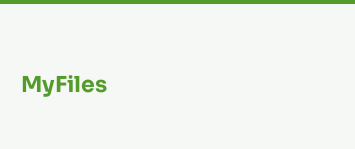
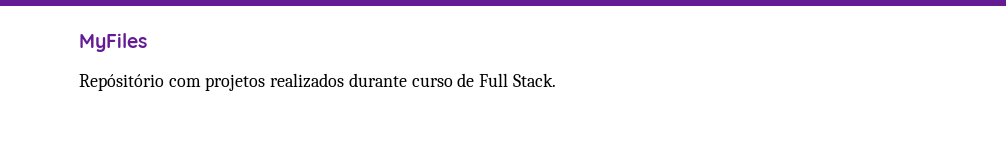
+ Repósitório com projetos realizados durante curso de Full Stack.

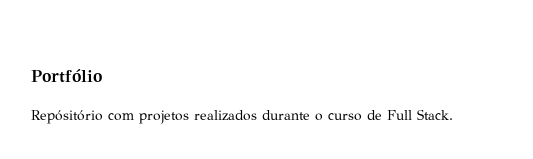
- MyFiles
+ Portfólio
- Repósitório com projetos realizados durante curso de Full Stack.
+ Repósitório com projetos realizados durante o curso de Full Stack.

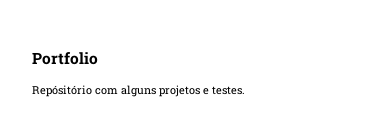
- Portfólio
+ Portfolio
- Repósitório com projetos realizados durante o curso de Full Stack.
+ Repósitório com alguns projetos e testes.

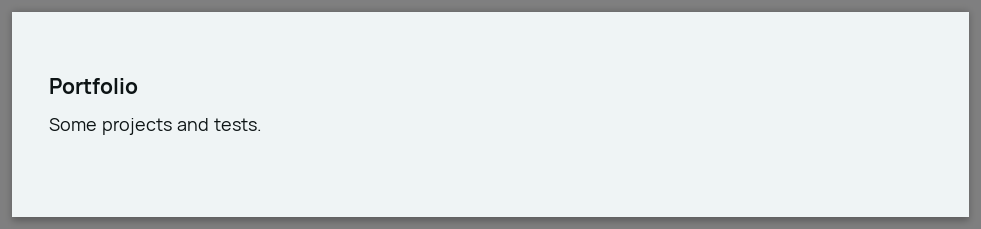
- Repósitório com alguns projetos e testes.
+ Some projects and tests.

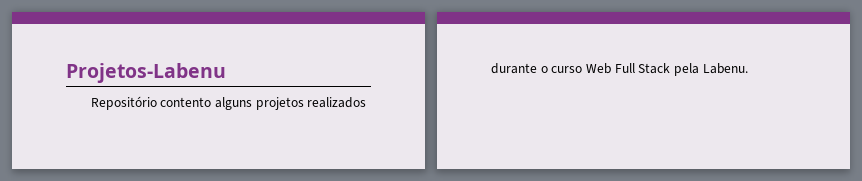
- Portfolio
- Some projects and tests.
+ Projetos-Labenu
+ Repositório contento alguns projetos realizados durante o curso Web Full Stack pela Labenu.

